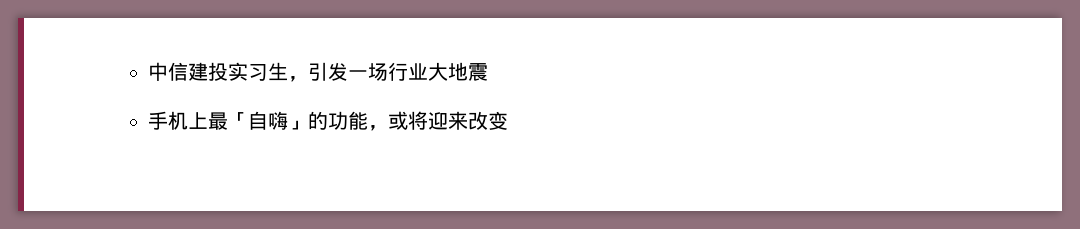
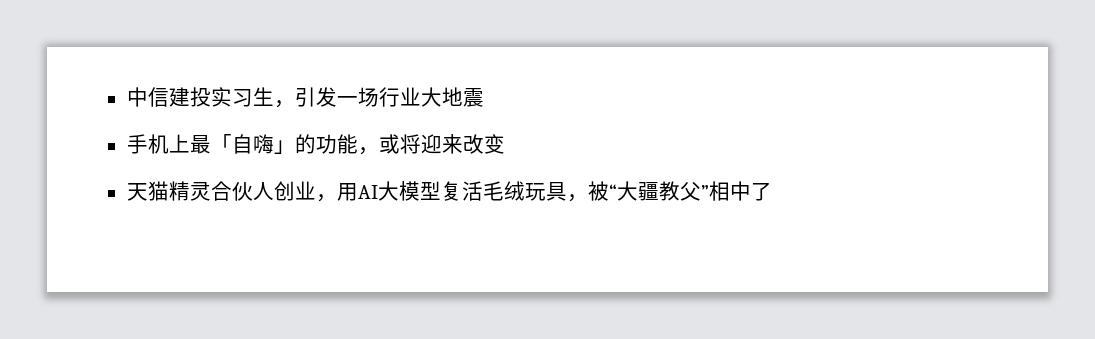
+ 天猫精灵合伙人创业，用AI大模型复活毛绒玩具，被“大疆教父”相中了

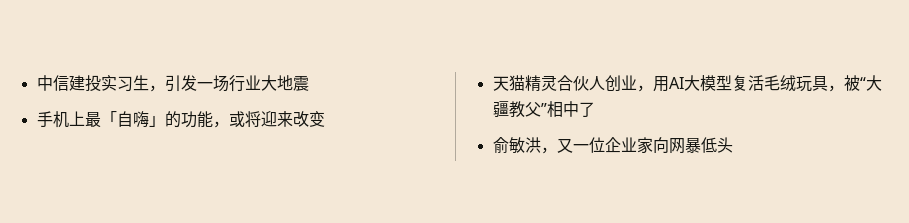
+ 俞敏洪，又一位企业家向网暴低头

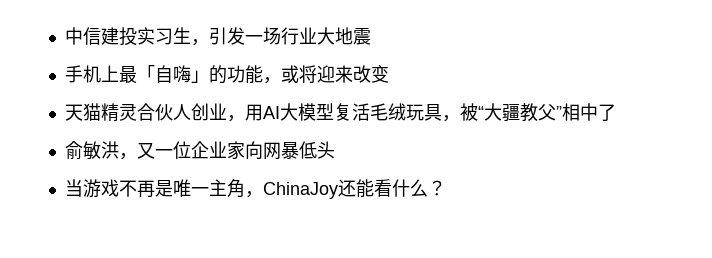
+ 当游戏不再是唯一主角，ChinaJoy还能看什么？

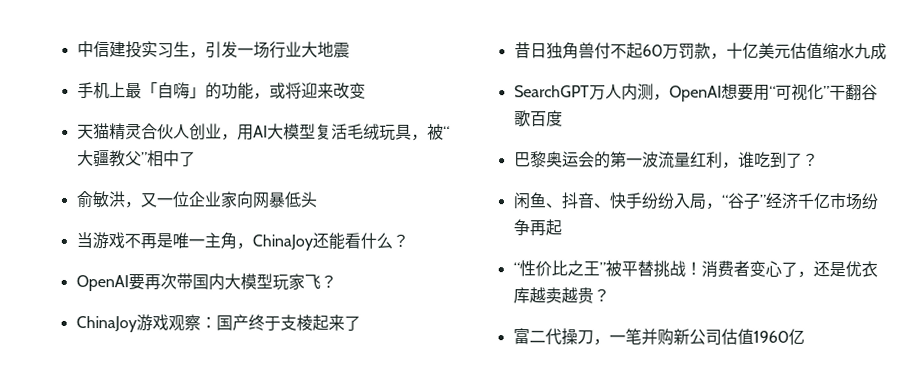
+ OpenAI要再次带国内大模型玩家飞？
+ ChinaJoy游戏观察：国产终于支棱起来了
+ 昔日独角兽付不起60万罚款，十亿美元估值缩水九成
+ SearchGPT万人内测，OpenAI想要用“可视化”干翻谷歌百度
+ 巴黎奥运会的第一波流量红利，谁吃到了？
+ 闲鱼、抖音、快手纷纷入局，“谷子”经济千亿市场纷争再起
+ “性价比之王”被平替挑战！消费者变心了，还是优衣库越卖越贵？
+ 富二代操刀，一笔并购新公司估值1960亿

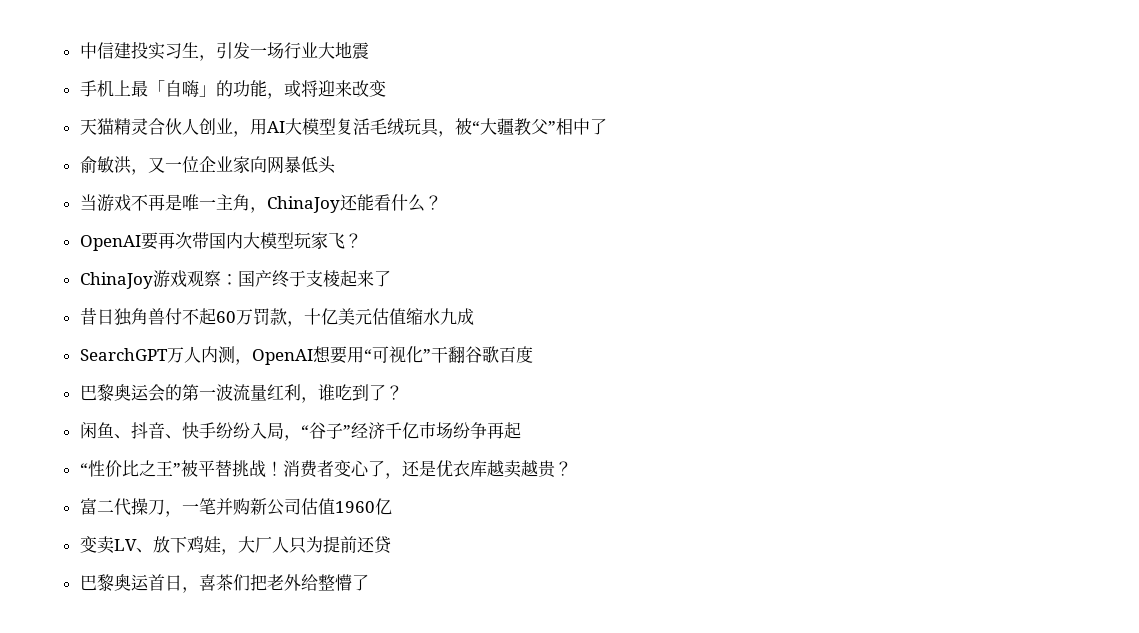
+ 变卖LV、放下鸡娃，大厂人只为提前还贷
+ 巴黎奥运首日，喜茶们把老外给整懵了

